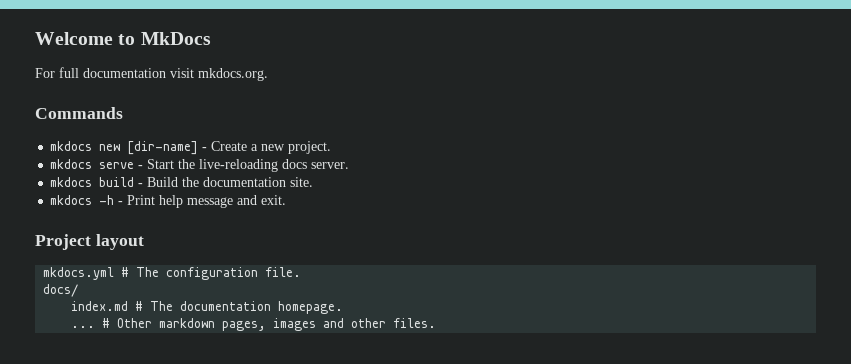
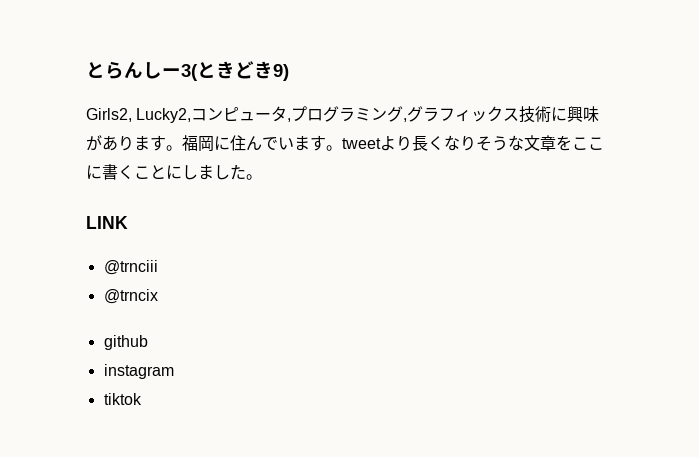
- Welcome to MkDocs
- For full documentation visit mkdocs.org.
- Commands
- mkdocs new [dir-name] - Create a new project.
- mkdocs serve - Start the live-reloading docs server.
- mkdocs build - Build the documentation site.
- mkdocs -h - Print help message and exit.
- Project layout
- mkdocs.yml # The configuration file.
- docs/
- index.md # The documentation homepage.
- ... # Other markdown pages, images and other files.
+ とらんしー3(ときどき9)
+ Girls2, Lucky2,コンピュータ,プログラミング,グラフィックス技術に興味があります。福岡に住んでいます。tweetより長くなりそうな文章をここに書くことにしました。
+ LINK
+ @trnciii
+ @trncix
+ github
+ instagram
+ tiktok

